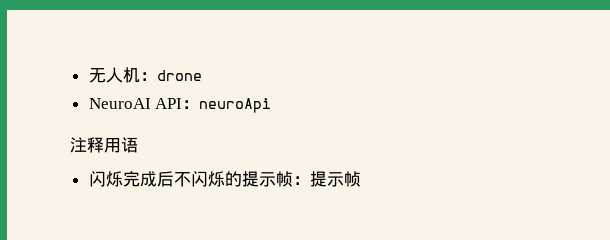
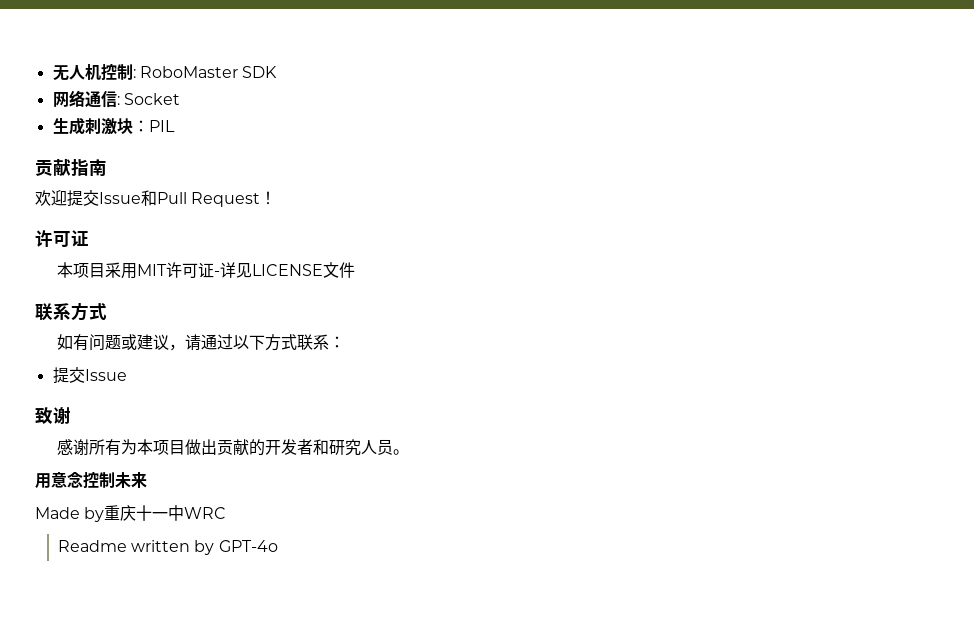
- 无人机：drone
- NeuroAI API：neuroApi
- 注释用语
- 闪烁完成后不闪烁的提示帧：提示帧
+ 无人机控制: RoboMaster SDK
+ 网络通信: Socket
+ 生成刺激块：PIL
+ 贡献指南
+ 欢迎提交Issue和Pull Request！
+ 许可证
+ 本项目采用MIT许可证-详见LICENSE文件
+ 联系方式
+ 如有问题或建议，请通过以下方式联系：
+ 提交Issue
+ 致谢
+ 感谢所有为本项目做出贡献的开发者和研究人员。
+ 用意念控制未来
+ Made by重庆十一中WRC
+ Readme written by GPT-4o

